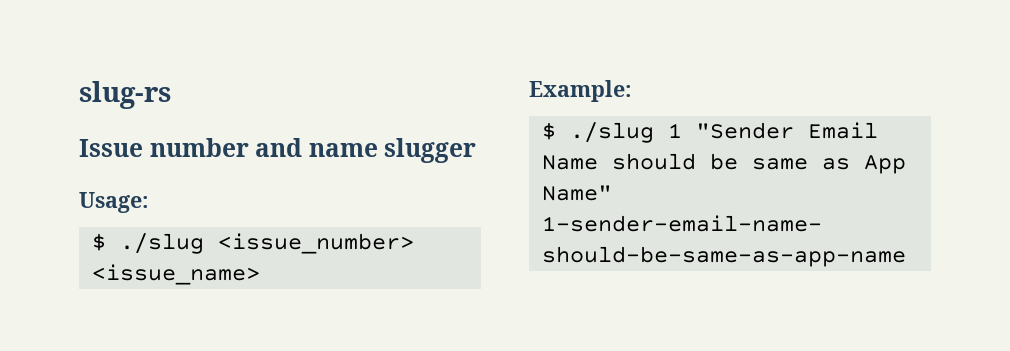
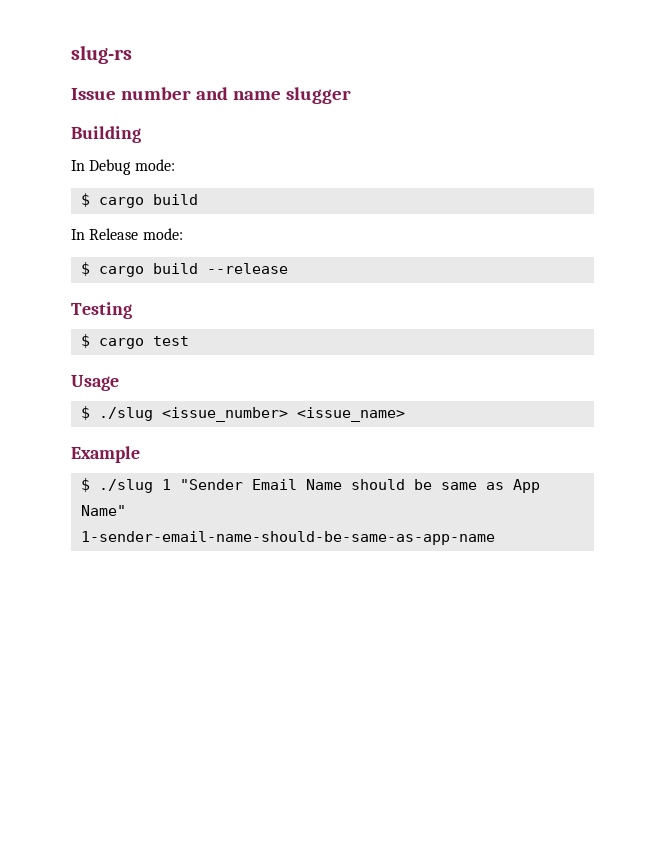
- Usage:
+ Building
+ In Debug mode:
+ $ cargo build
+ In Release mode:
+ $ cargo build --release
+ Testing
+ $ cargo test
+ Usage
- Example:
+ Example

